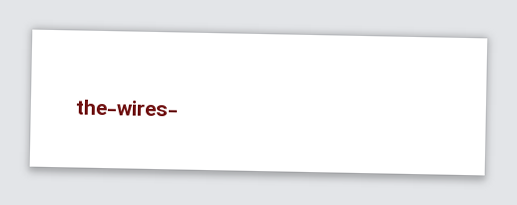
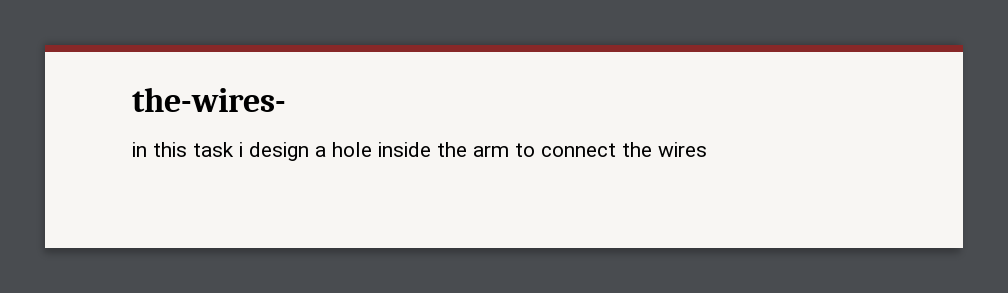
+ in this task i design a hole inside the arm to connect the wires

